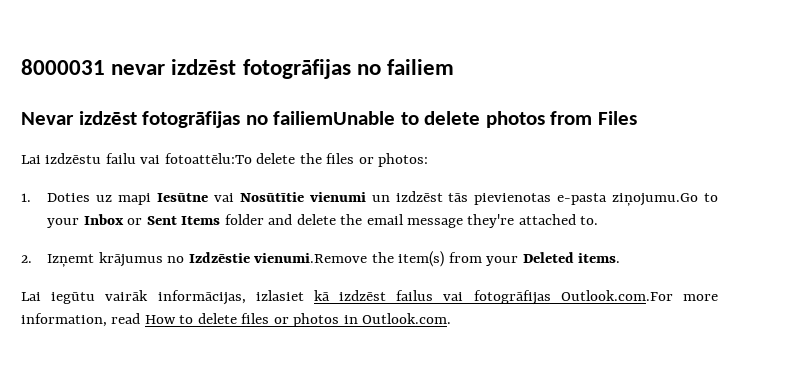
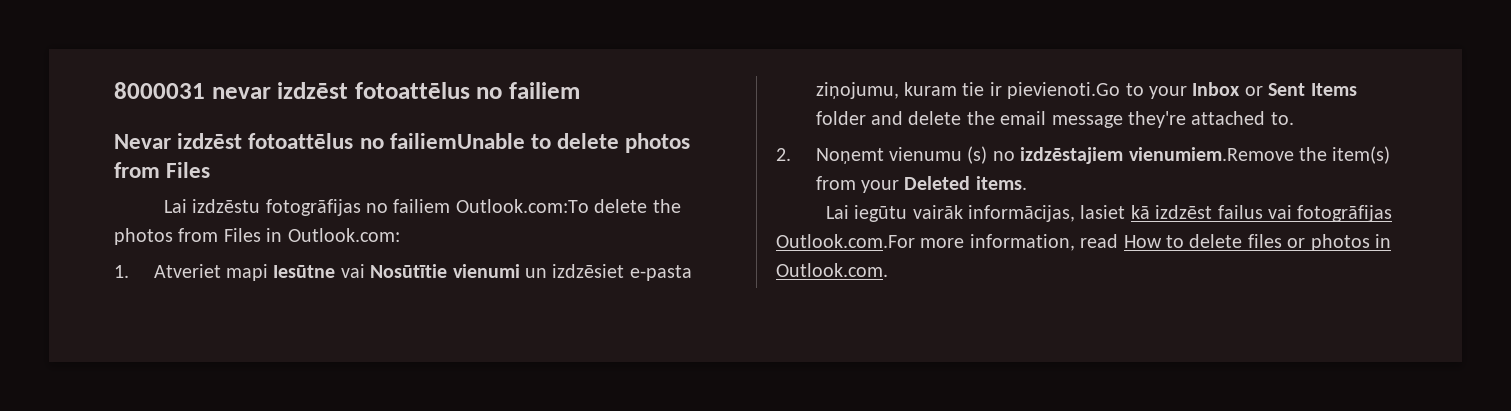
- 8000031 nevar izdzēst fotogrāfijas no failiem
+ 8000031 nevar izdzēst fotoattēlus no failiem
- Nevar izdzēst fotogrāfijas no failiemUnable to delete photos from Files
+ Nevar izdzēst fotoattēlus no failiemUnable to delete photos from Files
- Lai izdzēstu failu vai fotoattēlu:To delete the files or photos:
+ Lai izdzēstu fotogrāfijas no failiem Outlook.com:To delete the photos from Files in Outlook.com:
- 1. Doties uz mapi Iesūtne vai Nosūtītie vienumi un izdzēst tās pievienotas e-pasta ziņojumu.Go to your Inbox or Sent Items folder and delete the email message they're attached to.
+ 1. Atveriet mapi Iesūtne vai Nosūtītie vienumi un izdzēsiet e-pasta ziņojumu, kuram tie ir pievienoti.Go to your Inbox or Sent Items folder and delete the email message they're attached to.
- 2. Izņemt krājumus no Izdzēstie vienumi.Remove the item(s) from your Deleted items.
+ 2. Noņemt vienumu (s) no izdzēstajiem vienumiem.Remove the item(s) from your Deleted items.
- Lai iegūtu vairāk informācijas, izlasiet kā izdzēst failus vai fotogrāfijas Outlook.com.For more information, read How to delete files or photos in Outlook.com.
+ Lai iegūtu vairāk informācijas, lasiet kā izdzēst failus vai fotogrāfijas Outlook.com.For more information, read How to delete files or photos in Outlook.com.

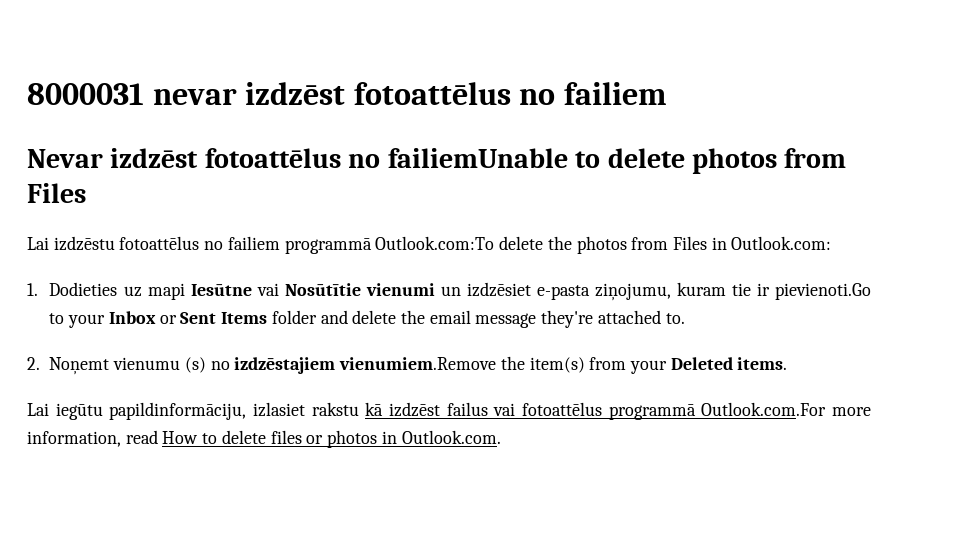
- Lai izdzēstu fotogrāfijas no failiem Outlook.com:To delete the photos from Files in Outlook.com:
+ Lai izdzēstu fotoattēlus no failiem programmā Outlook.com:To delete the photos from Files in Outlook.com:
- 1. Atveriet mapi Iesūtne vai Nosūtītie vienumi un izdzēsiet e-pasta ziņojumu, kuram tie ir pievienoti.Go to your Inbox or Sent Items folder and delete the email message they're attached to.
+ 1. Dodieties uz mapi Iesūtne vai Nosūtītie vienumi un izdzēsiet e-pasta ziņojumu, kuram tie ir pievienoti.Go to your Inbox or Sent Items folder and delete the email message they're attached to.
- Lai iegūtu vairāk informācijas, lasiet kā izdzēst failus vai fotogrāfijas Outlook.com.For more information, read How to delete files or photos in Outlook.com.
+ Lai iegūtu papildinformāciju, izlasiet rakstu kā izdzēst failus vai fotoattēlus programmā Outlook.com.For more information, read How to delete files or photos in Outlook.com.

